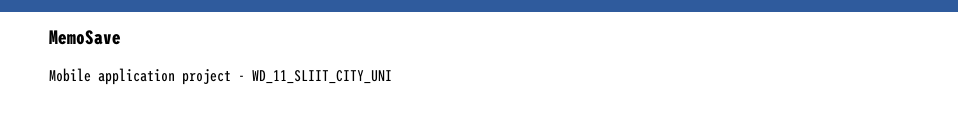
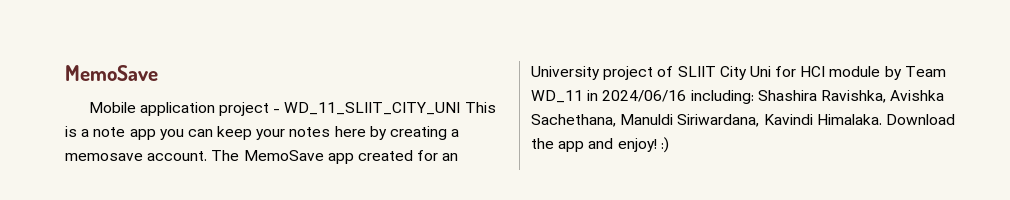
- Mobile application project - WD_11_SLIIT_CITY_UNI
+ Mobile application project - WD_11_SLIIT_CITY_UNI This is a note app you can keep your notes here by creating a memosave account. The MemoSave app created for an University project of SLIIT City Uni for HCI module by Team WD_11 in 2024/06/16 including: Shashira Ravishka, Avishka Sachethana, Manuldi Siriwardana, Kavindi Himalaka. Download the app and enjoy! :)

